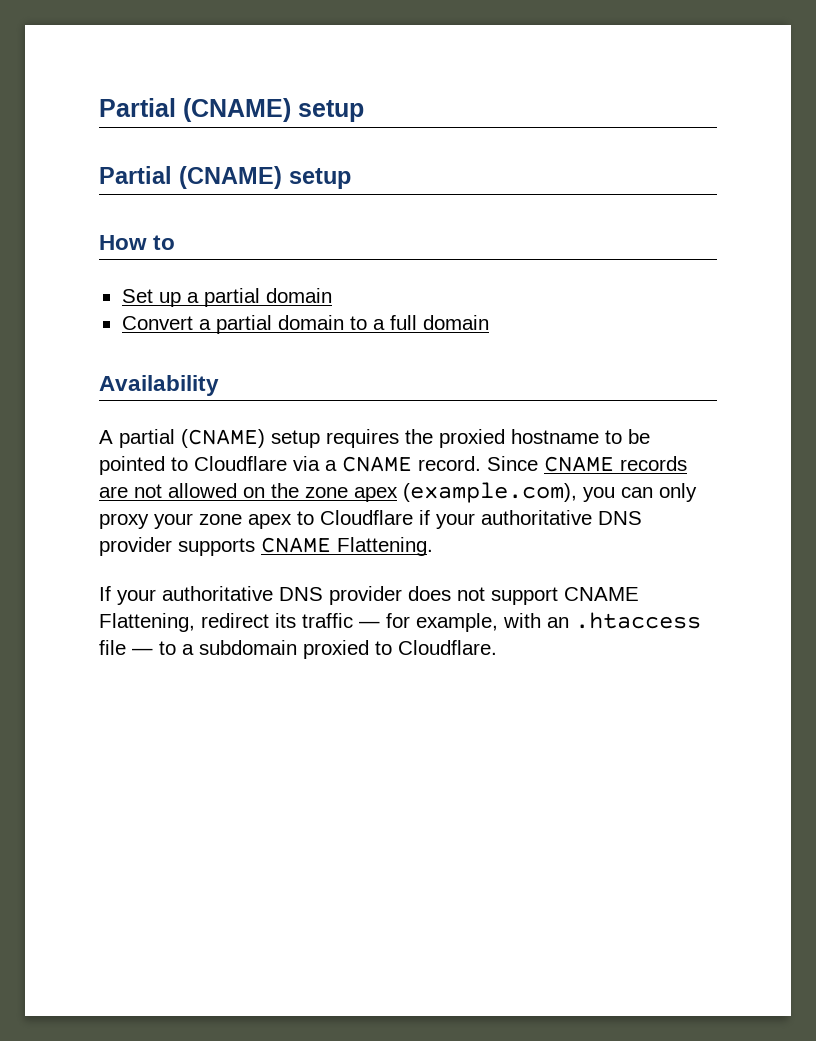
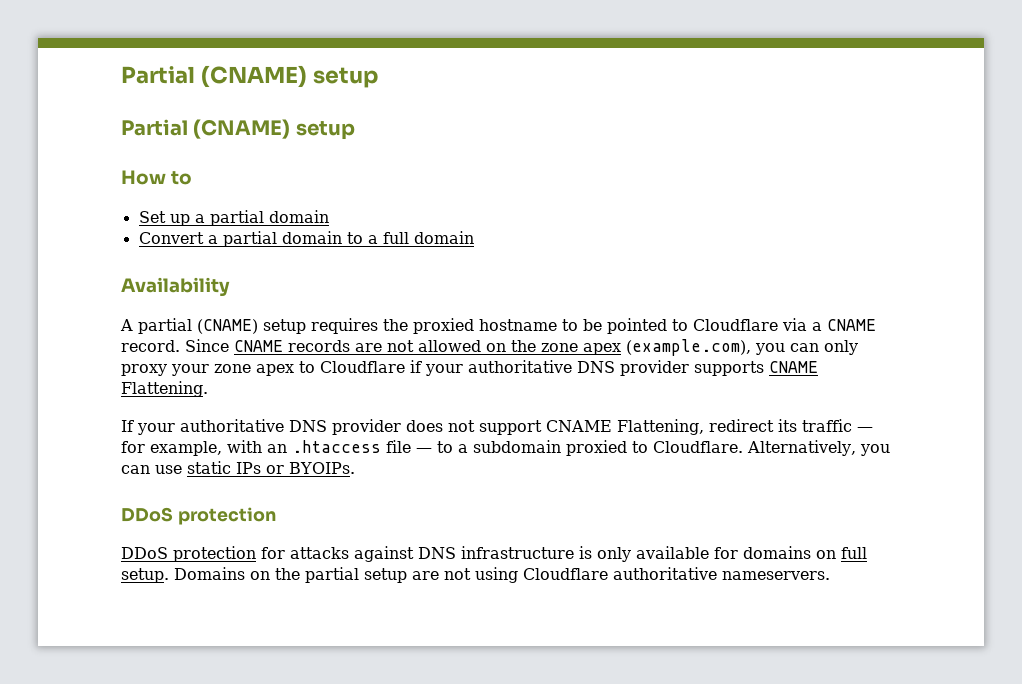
+ Alternatively, you can use static IPs or BYOIPs.
+ DDoS protection
+ DDoS protection for attacks against DNS infrastructure is only available for domains on full setup. Domains on the partial setup are not using Cloudflare authoritative nameservers.

